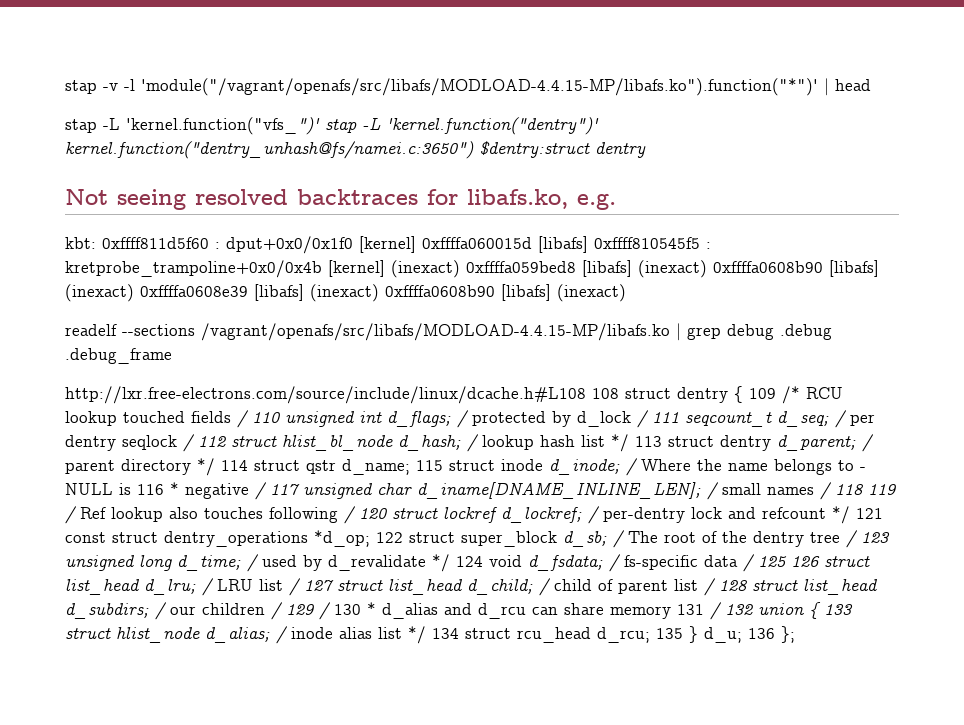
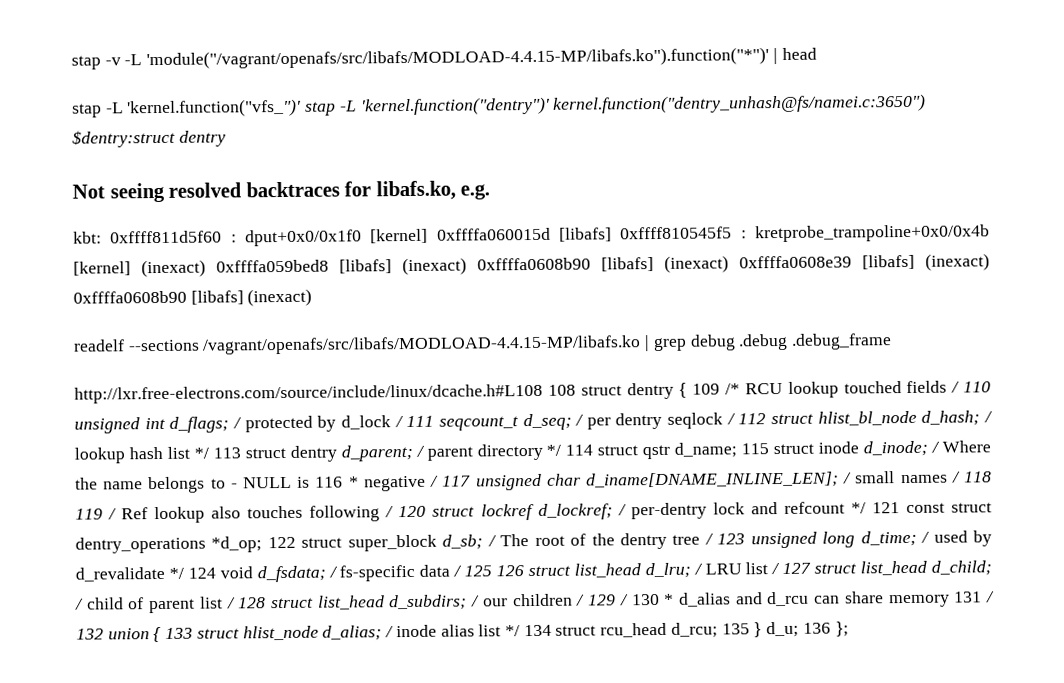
- stap -v -l 'module("/vagrant/openafs/src/libafs/MODLOAD-4.4.15-MP/libafs.ko").function("*")' | head
+ stap -v -L 'module("/vagrant/openafs/src/libafs/MODLOAD-4.4.15-MP/libafs.ko").function("*")' | head

